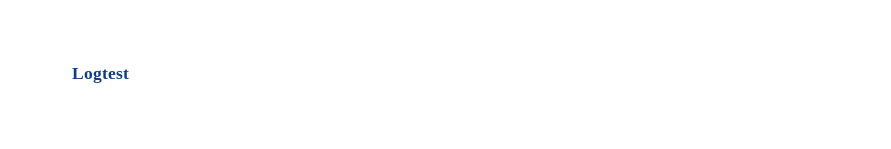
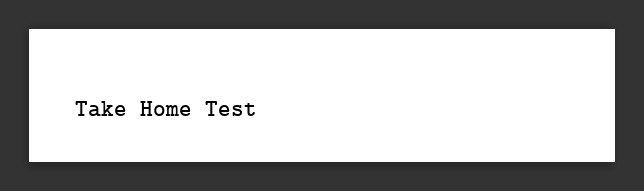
- Logtest
+ Take Home Test

